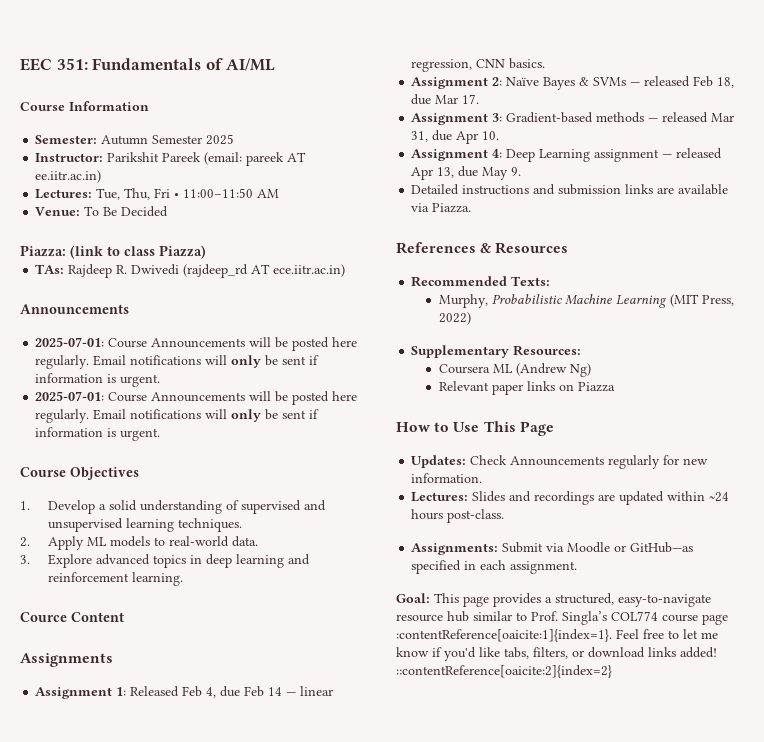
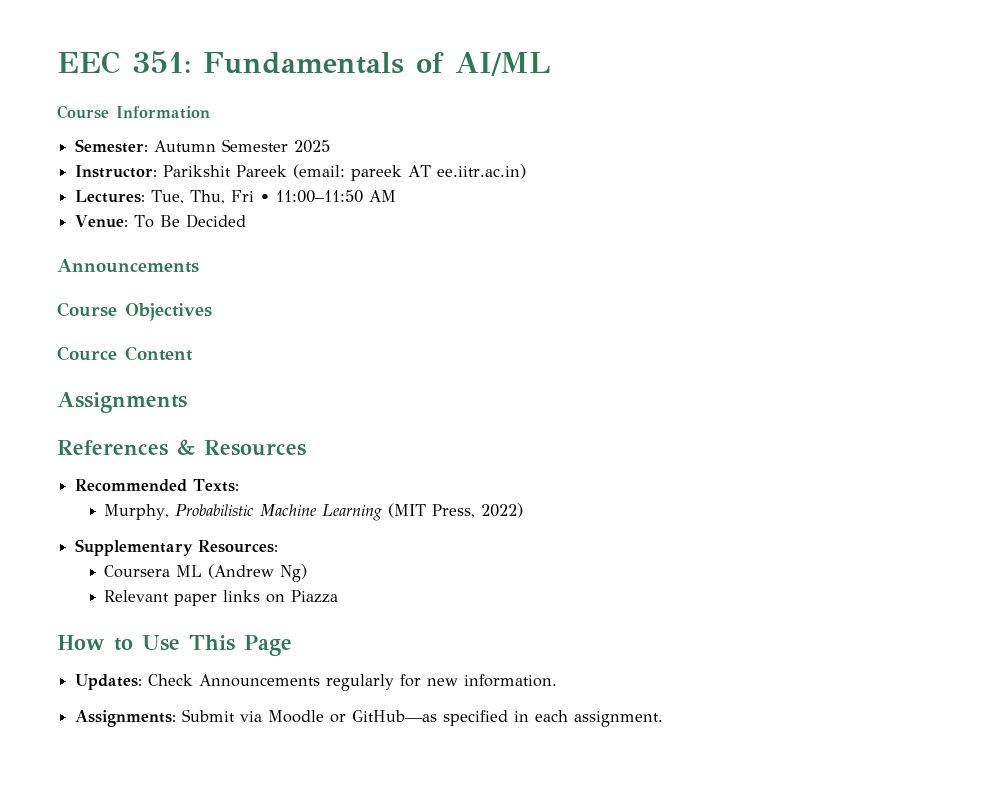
  Venue: To Be Decided
- Piazza: (link to class Piazza)
- TAs: Rajdeep R. Dwivedi (rajdeep_rd AT ece.iitr.ac.in)
  Announcements
- 2025‑07‑01: Course Announcements will be posted here regularly. Email notifications will only be sent if information is urgent.
- 2025‑07‑01: Course Announcements will be posted here regularly. Email notifications will only be sent if information is urgent.
  Course Objectives
- 1. Develop a solid understanding of supervised and unsupervised learning techniques.
- 2. Apply ML models to real-world data.
- 3. Explore advanced topics in deep learning and reinforcement learning.
  Cource Content
  Assignments
- Assignment 1: Released Feb 4, due Feb 14 — linear regression, CNN basics.
- Assignment 2: Naïve Bayes & SVMs — released Feb 18, due Mar 17.
- Assignment 3: Gradient-based methods — released Mar 31, due Apr 10.
- Assignment 4: Deep Learning assignment — released Apr 13, due May 9.
- Detailed instructions and submission links are available via Piazza.
- Lectures: Slides and recordings are updated within ~24 hours post-class.
- Goal: This page provides a structured, easy-to-navigate resource hub similar to Prof. Singla’s COL774 course page :contentReference[oaicite:1]{index=1}. Feel free to let me know if you'd like tabs, filters, or download links added! ::contentReference[oaicite:2]{index=2}

